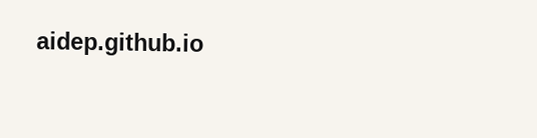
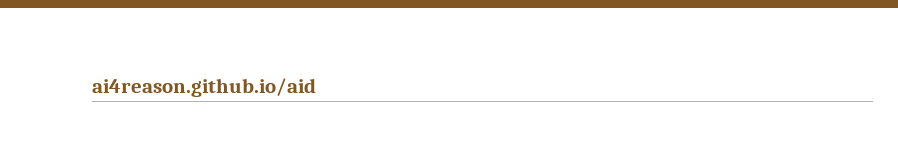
- aidep.github.io
+ ai4reason.github.io/aid

